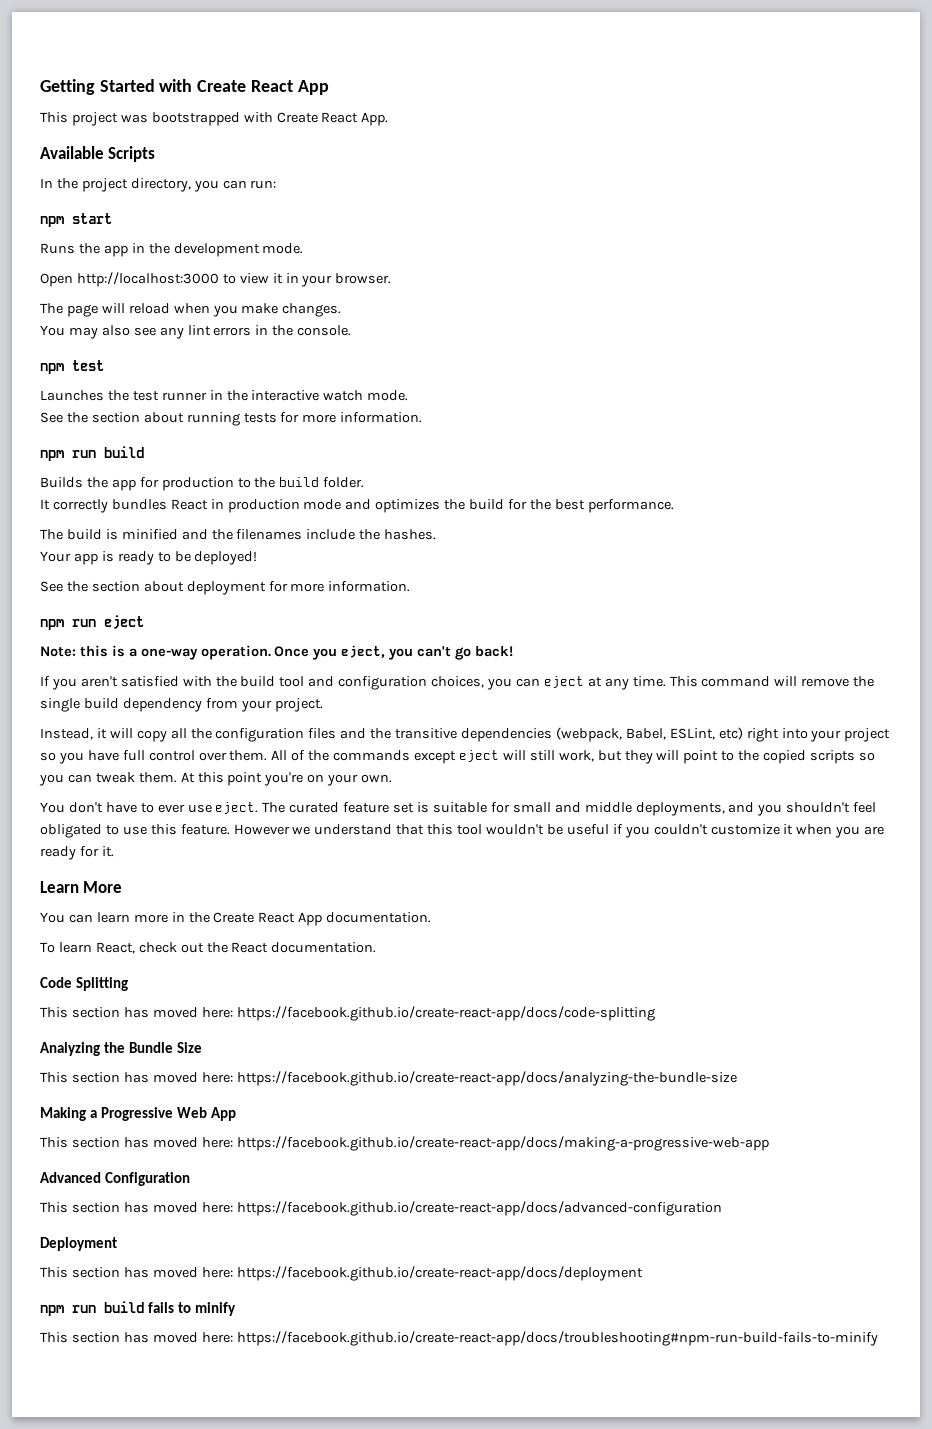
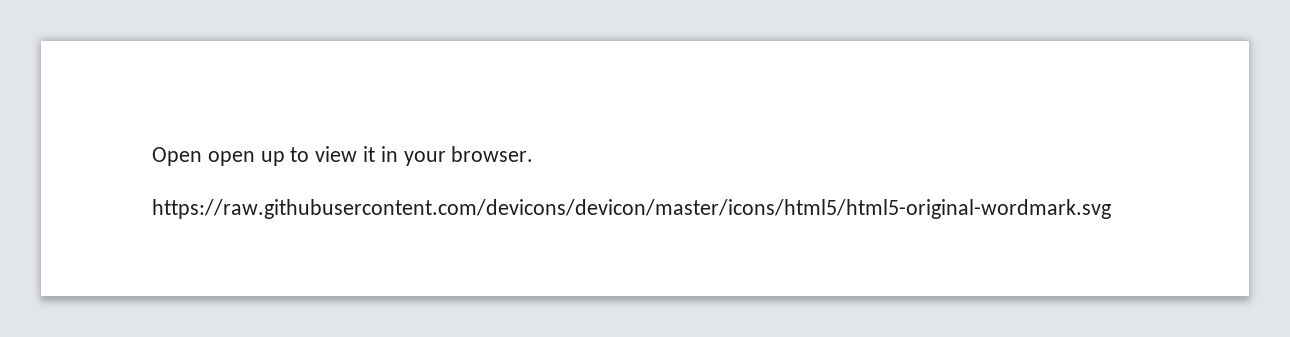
- Getting Started with Create React App
- This project was bootstrapped with Create React App.
- Available Scripts
- In the project directory, you can run:
- npm start
- Runs the app in the development mode.
- Open http://localhost:3000 to view it in your browser.
+ Open open up to view it in your browser.
- The page will reload when you make changes.
- You may also see any lint errors in the console.
- npm test
- Launches the test runner in the interactive watch mode.
- See the section about running tests for more information.
- npm run build
- Builds the app for production to the build folder.
- It correctly bundles React in production mode and optimizes the build for the best performance.
- The build is minified and the filenames include the hashes.
- Your app is ready to be deployed!
- See the section about deployment for more information.
- npm run eject
- Note: this is a one-way operation. Once you eject, you can't go back!
- If you aren't satisfied with the build tool and configuration choices, you can eject at any time. This command will remove the single build dependency from your project.
- Instead, it will copy all the configuration files and the transitive dependencies (webpack, Babel, ESLint, etc) right into your project so you have full control over them. All of the commands except eject will still work, but they will point to the copied scripts so you can tweak them. At this point you're on your own.
- You don't have to ever use eject. The curated feature set is suitable for small and middle deployments, and you shouldn't feel obligated to use this feature. However we understand that this tool wouldn't be useful if you couldn't customize it when you are ready for it.
- Learn More
- You can learn more in the Create React App documentation.
- To learn React, check out the React documentation.
- Code Splitting
- This section has moved here: https://facebook.github.io/create-react-app/docs/code-splitting
- Analyzing the Bundle Size
- This section has moved here: https://facebook.github.io/create-react-app/docs/analyzing-the-bundle-size
- Making a Progressive Web App
- This section has moved here: https://facebook.github.io/create-react-app/docs/making-a-progressive-web-app
- Advanced Configuration
- This section has moved here: https://facebook.github.io/create-react-app/docs/advanced-configuration
- Deployment
- This section has moved here: https://facebook.github.io/create-react-app/docs/deployment
- npm run build fails to minify
- This section has moved here: https://facebook.github.io/create-react-app/docs/troubleshooting#npm-run-build-fails-to-minify
+ https://raw.githubusercontent.com/devicons/devicon/master/icons/html5/html5-original-wordmark.svg

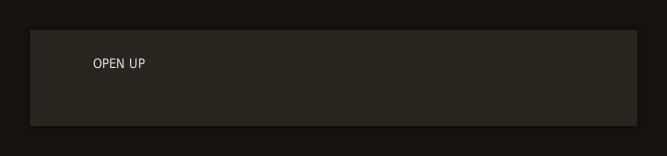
- Open open up to view it in your browser.
- https://raw.githubusercontent.com/devicons/devicon/master/icons/html5/html5-original-wordmark.svg
+ OPEN UP

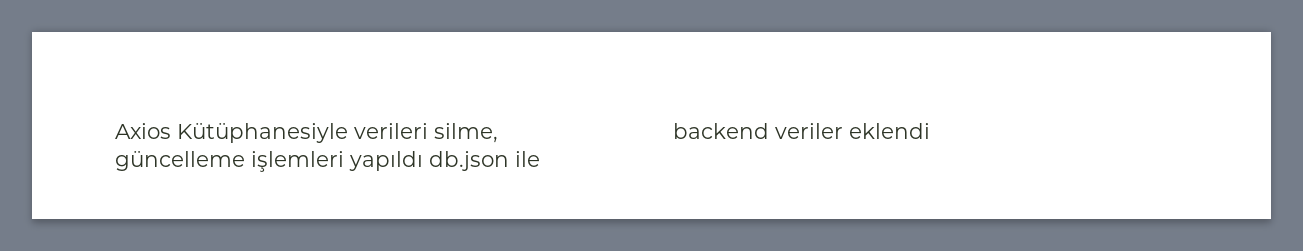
- OPEN UP
+ Axios Kütüphanesiyle verileri silme, güncelleme işlemleri yapıldı db.json ile backend veriler eklendi

